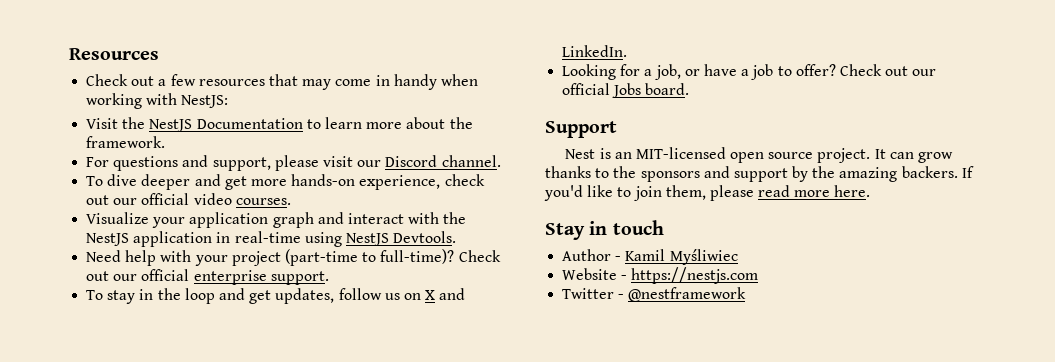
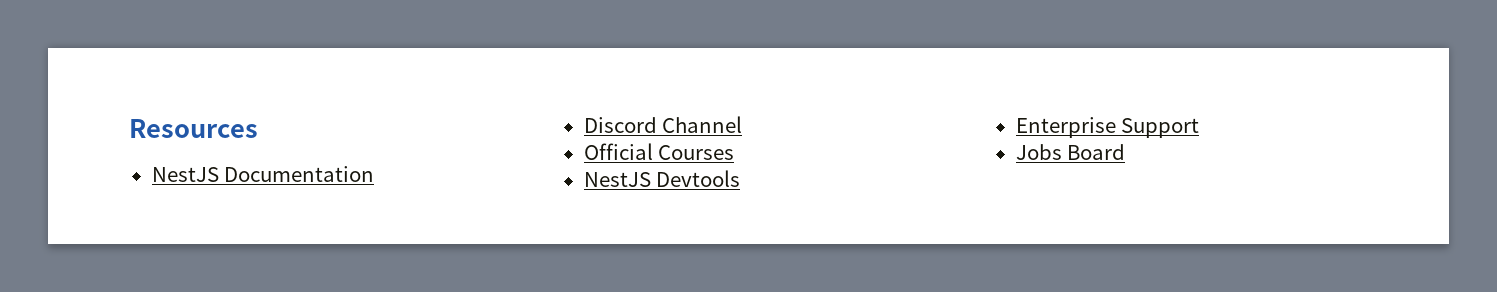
- Check out a few resources that may come in handy when working with NestJS:
- Visit the NestJS Documentation to learn more about the framework.
- For questions and support, please visit our Discord channel.
- To dive deeper and get more hands-on experience, check out our official video courses.
- Visualize your application graph and interact with the NestJS application in real-time using NestJS Devtools.
- Need help with your project (part-time to full-time)? Check out our official enterprise support.
- To stay in the loop and get updates, follow us on X and LinkedIn.
- Looking for a job, or have a job to offer? Check out our official Jobs board.
- Support
- Nest is an MIT-licensed open source project. It can grow thanks to the sponsors and support by the amazing backers. If you'd like to join them, please read more here.
- Stay in touch
- Author - Kamil Myśliwiec
- Website - https://nestjs.com
- Twitter - @nestframework
+ NestJS Documentation
+ Discord Channel
+ Official Courses
+ NestJS Devtools
+ Enterprise Support
+ Jobs Board

